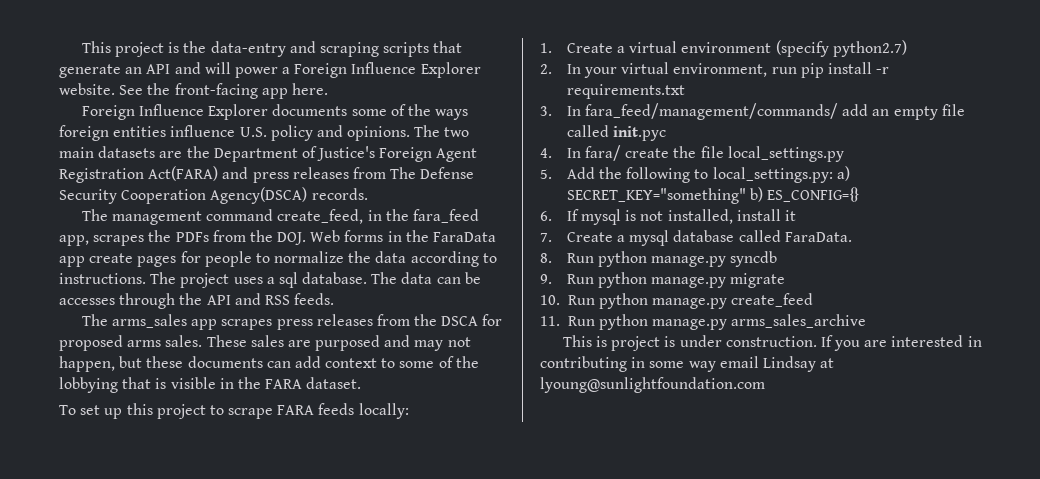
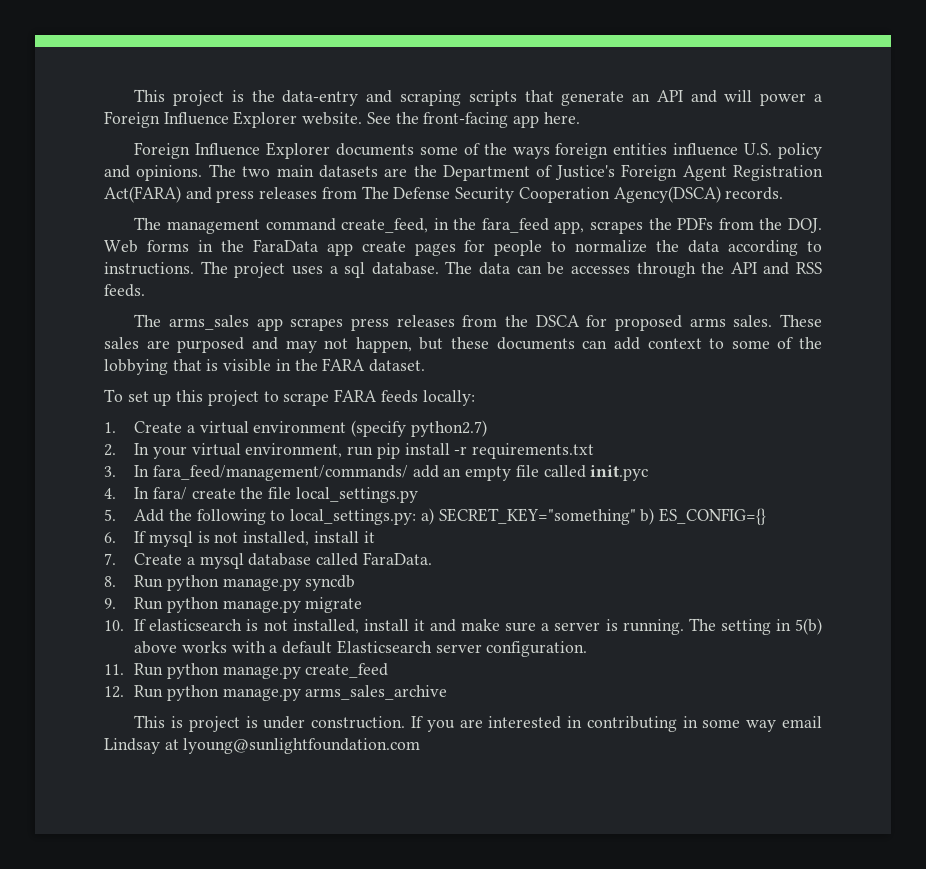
- 10. Run python manage.py create_feed
+ 10. If elasticsearch is not installed, install it and make sure a server is running. The setting in 5(b) above works with a default Elasticsearch server configuration.
+ 11. Run python manage.py create_feed
- 11. Run python manage.py arms_sales_archive
+ 12. Run python manage.py arms_sales_archive

